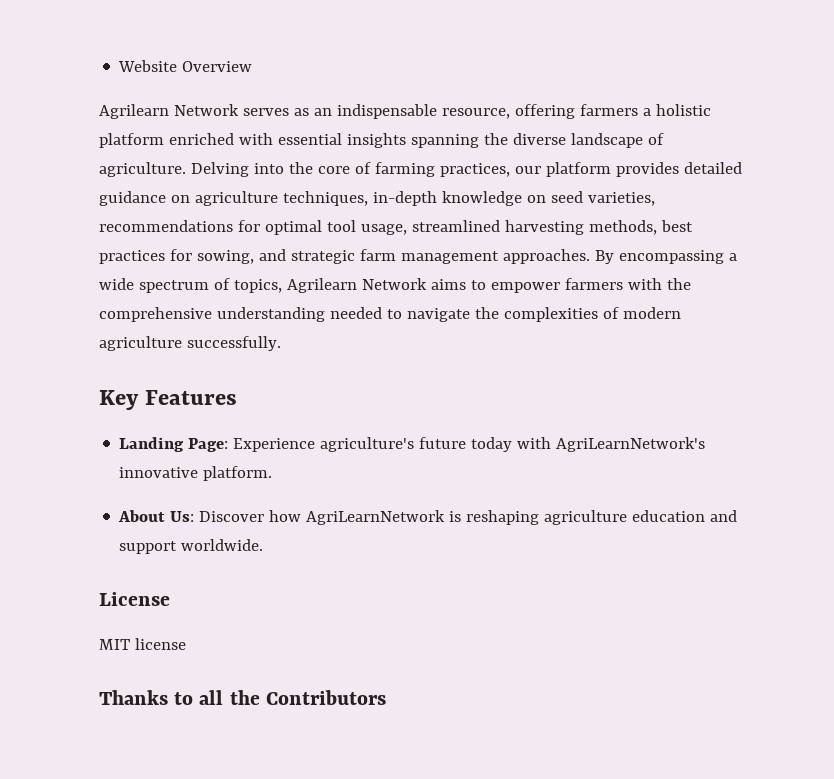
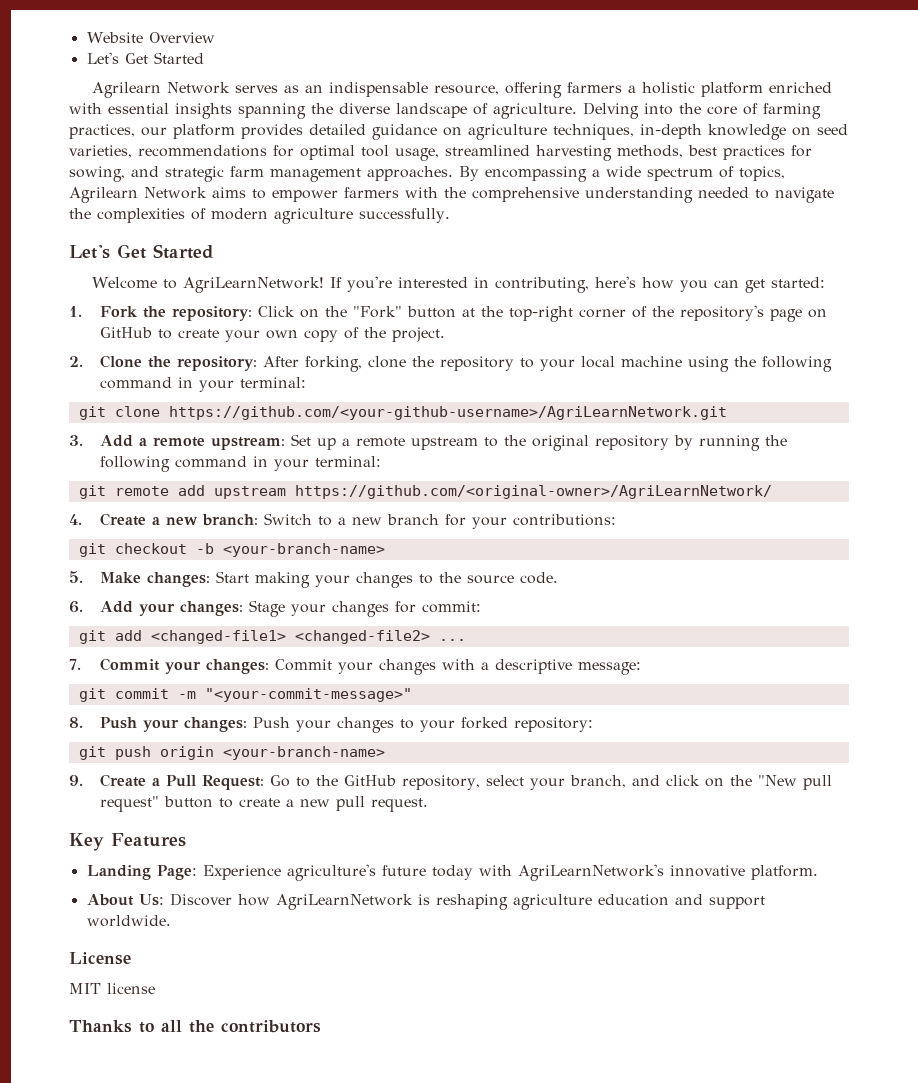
  Website Overview
+ Let's Get Started
  By encompassing a wide spectrum of topics, Agrilearn Network aims to empower farmers with the comprehensive understanding needed to navigate the complexities of modern agriculture successfully.
+ Let's Get Started
+ Welcome to AgriLearnNetwork! If you're interested in contributing, here's how you can get started:
+ 1. Fork the repository: Click on the "Fork" button at the top-right corner of the repository's page on GitHub to create your own copy of the project.
+ 2. Clone the repository: After forking, clone the repository to your local machine using the following command in your terminal:
+ git clone https://github.com/<your-github-username>/AgriLearnNetwork.git
+ 3. Add a remote upstream: Set up a remote upstream to the original repository by running the following command in your terminal:
+ git remote add upstream https://github.com/<original-owner>/AgriLearnNetwork/
+ 4. Create a new branch: Switch to a new branch for your contributions:
+ git checkout -b <your-branch-name>
+ 5. Make changes: Start making your changes to the source code.
+ 6. Add your changes: Stage your changes for commit:
+ git add <changed-file1> <changed-file2> ...
+ 7. Commit your changes: Commit your changes with a descriptive message:
+ git commit -m "<your-commit-message>"
+ 8. Push your changes: Push your changes to your forked repository:
+ git push origin <your-branch-name>
+ 9. Create a Pull Request: Go to the GitHub repository, select your branch, and click on the "New pull request" button to create a new pull request.
- Thanks to all the Contributors
+ Thanks to all the contributors

